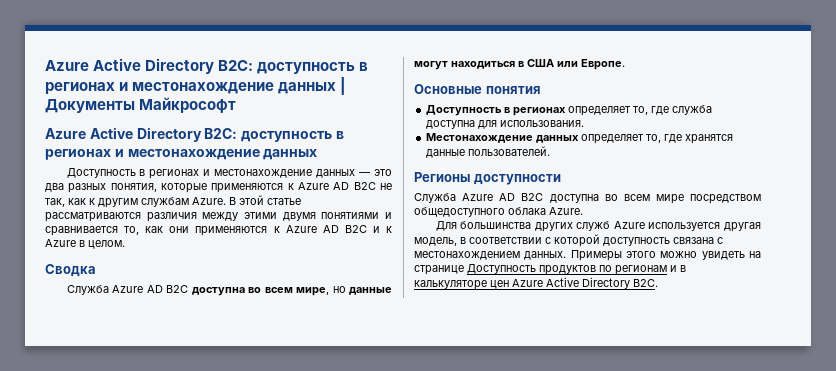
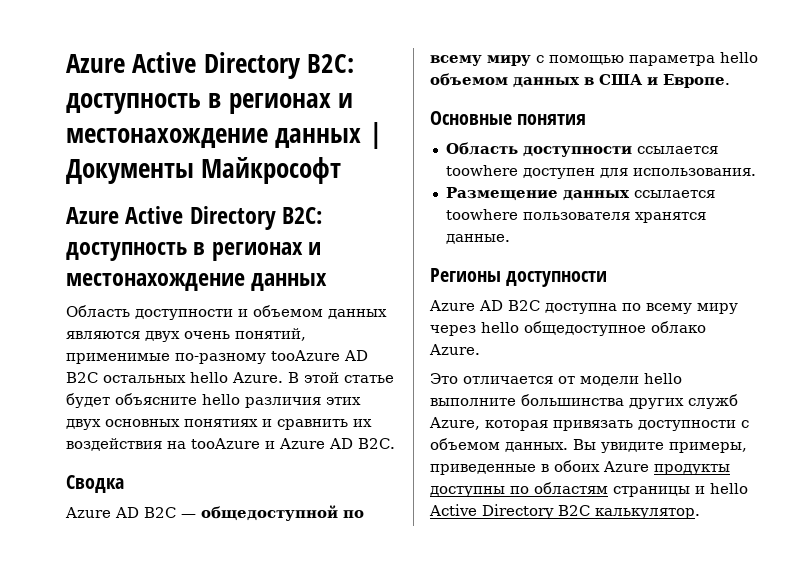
- Доступность в регионах и местонахождение данных — это два разных понятия, которые применяются к Azure AD B2C не так, как к другим службам Azure. В этой статье рассматриваются различия между этими двумя понятиями и сравнивается то, как они применяются к Azure AD B2C и к Azure в целом.
+ Область доступности и объемом данных являются двух очень понятий, применимые по-разному tooAzure AD B2C остальных hello Azure. В этой статье будет объясните hello различия этих двух основных понятиях и сравнить их воздействия на tooAzure и Azure AD B2C.
  Сводка
- Служба Azure AD B2C доступна во всем мире, но данные могут находиться в США или Европе.
+ Azure AD B2C — общедоступной по всему миру с помощью параметра hello объемом данных в США и Европе.
- Доступность в регионах определяет то, где служба доступна для использования.
- Местонахождение данных определяет то, где хранятся данные пользователей.
+ Область доступности ссылается toowhere доступен для использования.
+ Размещение данных ссылается toowhere пользователя хранятся данные.
- Служба Azure AD B2C доступна во всем мире посредством общедоступного облака Azure.
- Для большинства других служб Azure используется другая модель, в соответствии с которой доступность связана с местонахождением данных. Примеры этого можно увидеть на странице Доступность продуктов по регионам и в калькуляторе цен Azure Active Directory B2C.
+ Azure AD B2C доступна по всему миру через hello общедоступное облако Azure.
+ Это отличается от модели hello выполните большинства других служб Azure, которая привязать доступности с объемом данных. Вы увидите примеры, приведенные в обоих Azure продукты доступны по областям страницы и hello Active Directory B2C калькулятор.

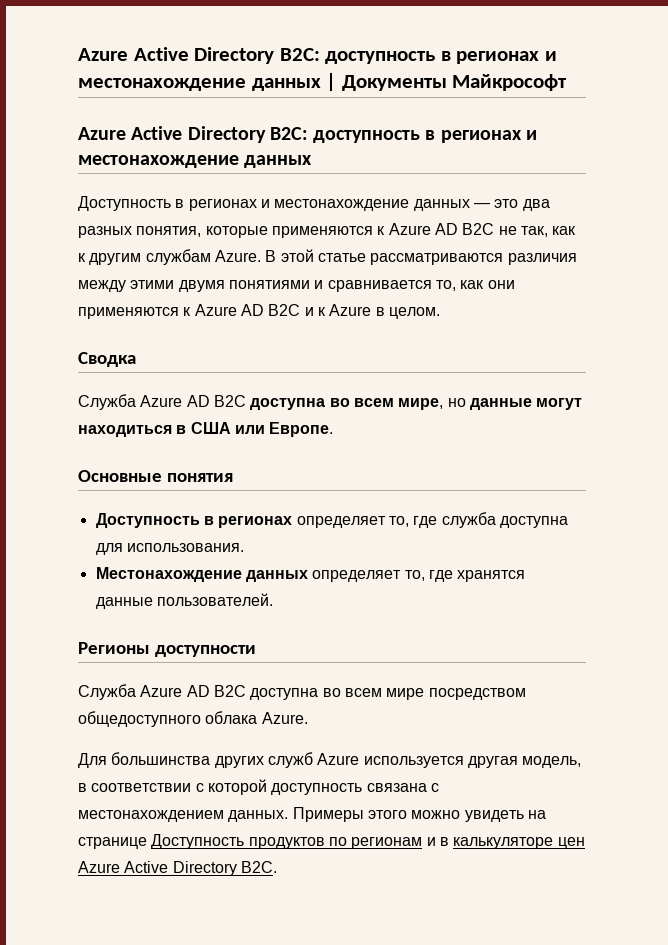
- Область доступности и объемом данных являются двух очень понятий, применимые по-разному tooAzure AD B2C остальных hello Azure. В этой статье будет объясните hello различия этих двух основных понятиях и сравнить их воздействия на tooAzure и Azure AD B2C.
+ Доступность в регионах и местонахождение данных — это два разных понятия, которые применяются к Azure AD B2C не так, как к другим службам Azure. В этой статье рассматриваются различия между этими двумя понятиями и сравнивается то, как они применяются к Azure AD B2C и к Azure в целом.
- Azure AD B2C — общедоступной по всему миру с помощью параметра hello объемом данных в США и Европе.
+ Служба Azure AD B2C доступна во всем мире, но данные могут находиться в США или Европе.
- Область доступности ссылается toowhere доступен для использования.
- Размещение данных ссылается toowhere пользователя хранятся данные.
+ Доступность в регионах определяет то, где служба доступна для использования.
+ Местонахождение данных определяет то, где хранятся данные пользователей.
- Azure AD B2C доступна по всему миру через hello общедоступное облако Azure.
- Это отличается от модели hello выполните большинства других служб Azure, которая привязать доступности с объемом данных. Вы увидите примеры, приведенные в обоих Azure продукты доступны по областям страницы и hello Active Directory B2C калькулятор.
+ Служба Azure AD B2C доступна во всем мире посредством общедоступного облака Azure.
+ Для большинства других служб Azure используется другая модель, в соответствии с которой доступность связана с местонахождением данных. Примеры этого можно увидеть на странице Доступность продуктов по регионам и в калькуляторе цен Azure Active Directory B2C.

